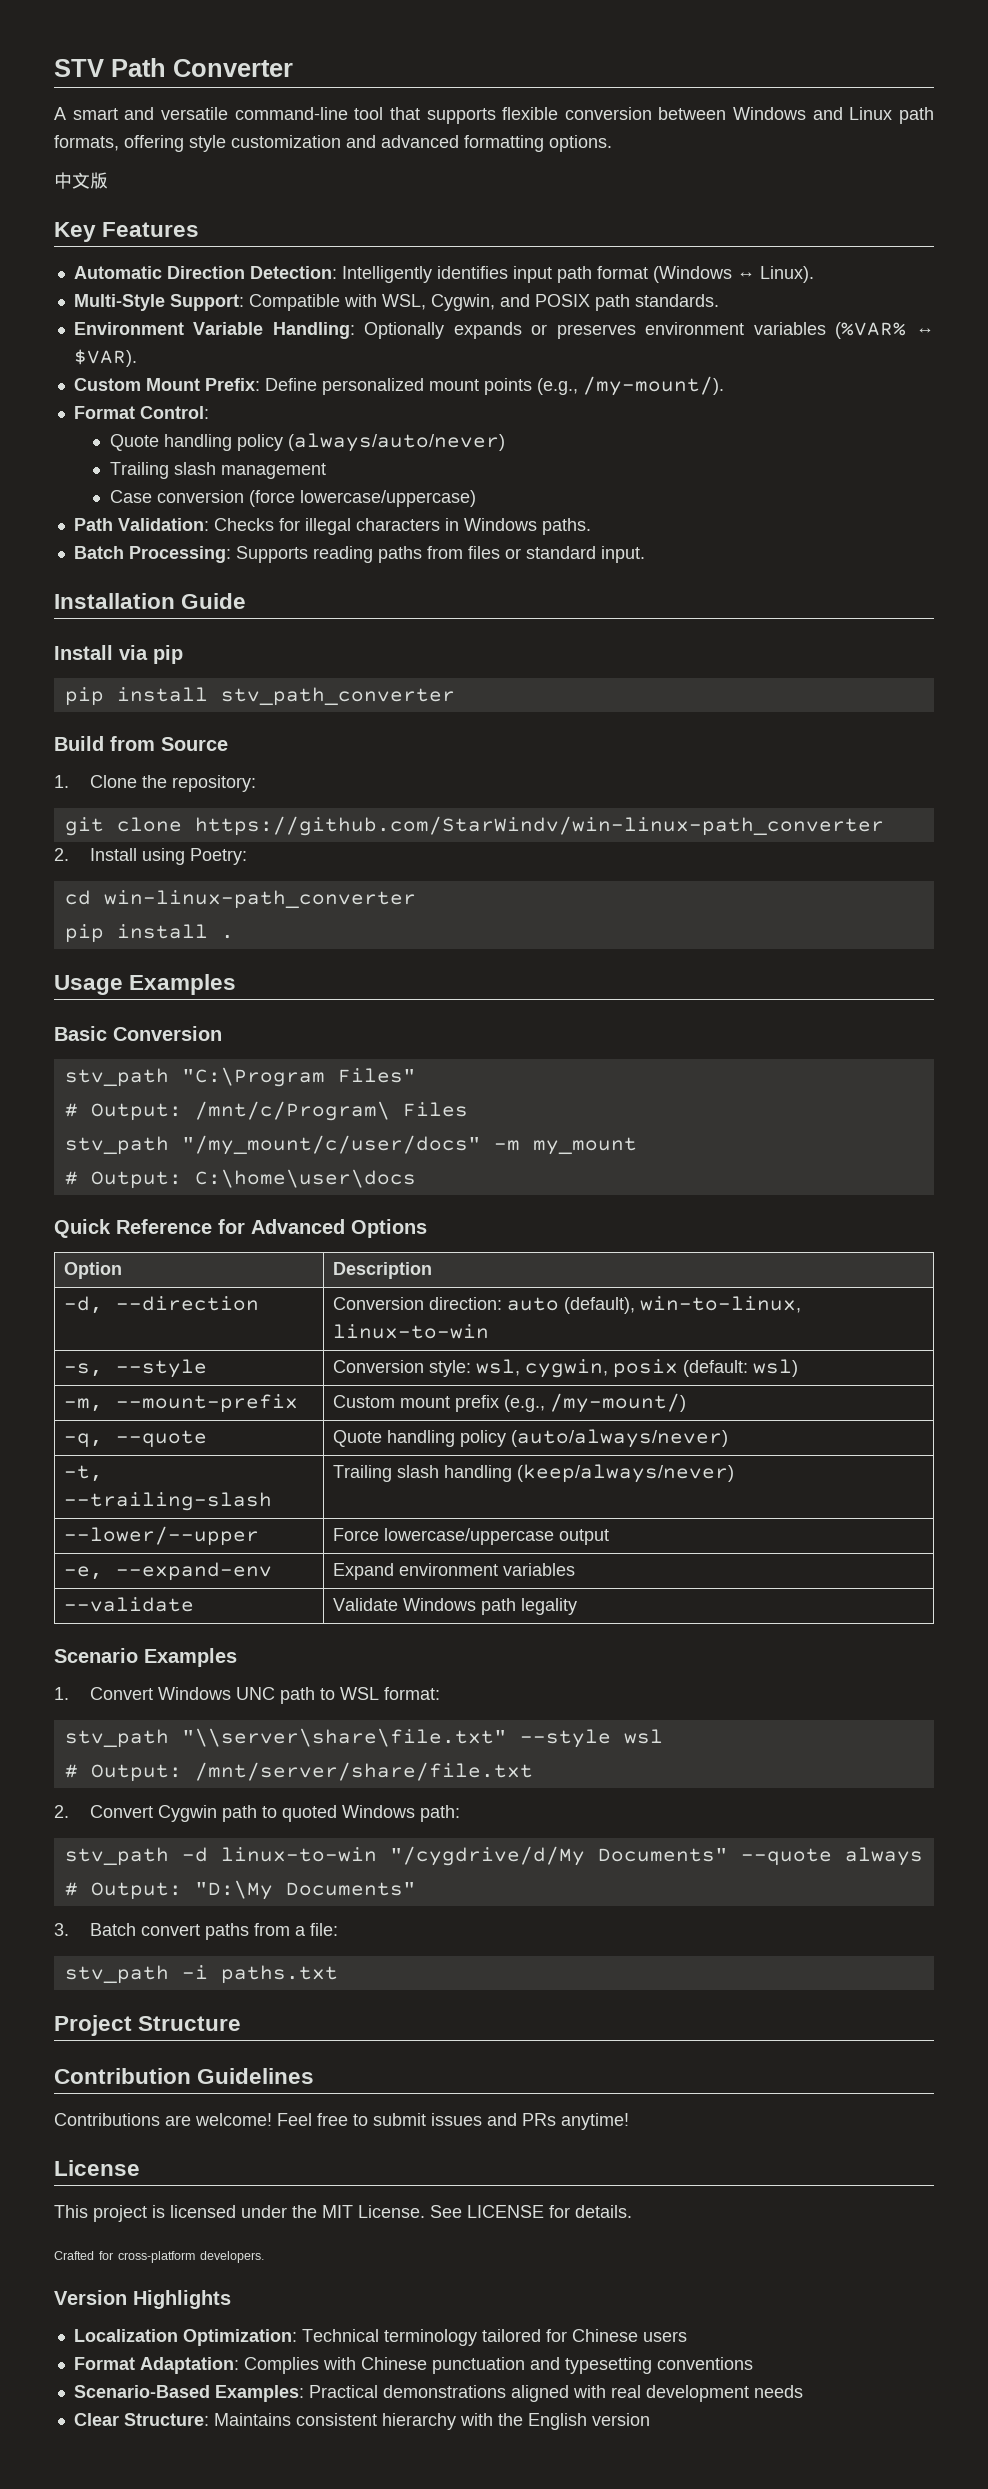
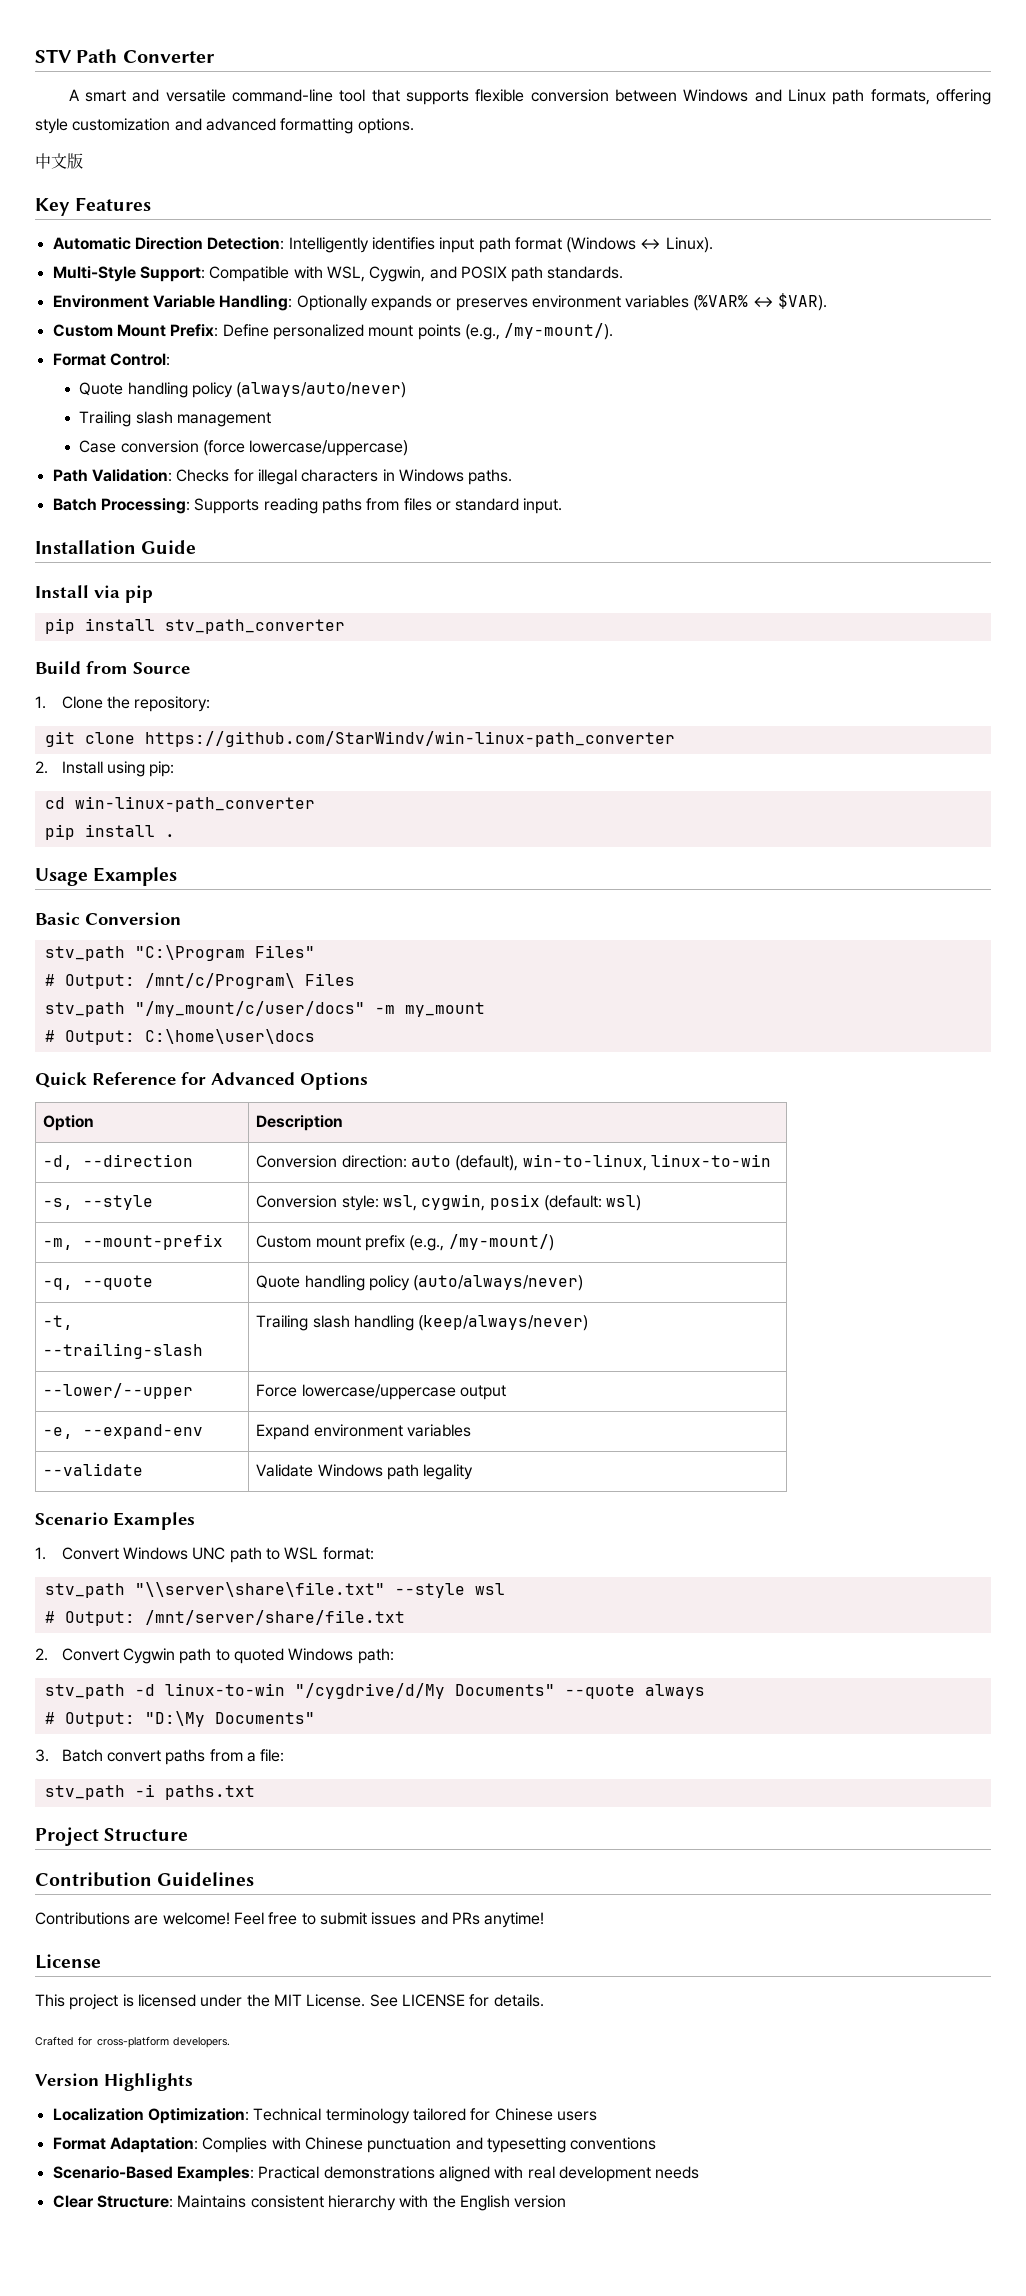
- 2. Install using Poetry:
+ 2. Install using pip:

